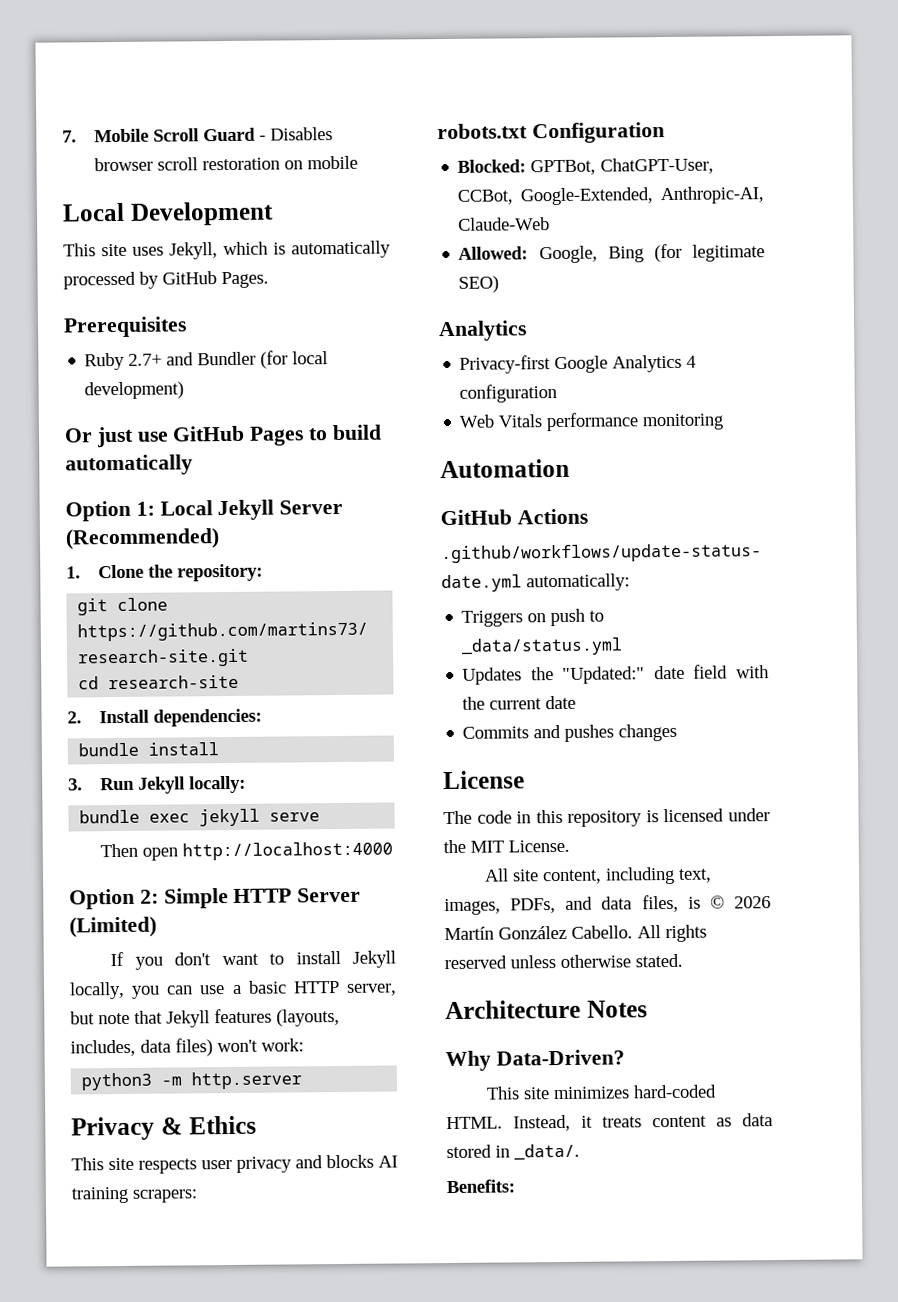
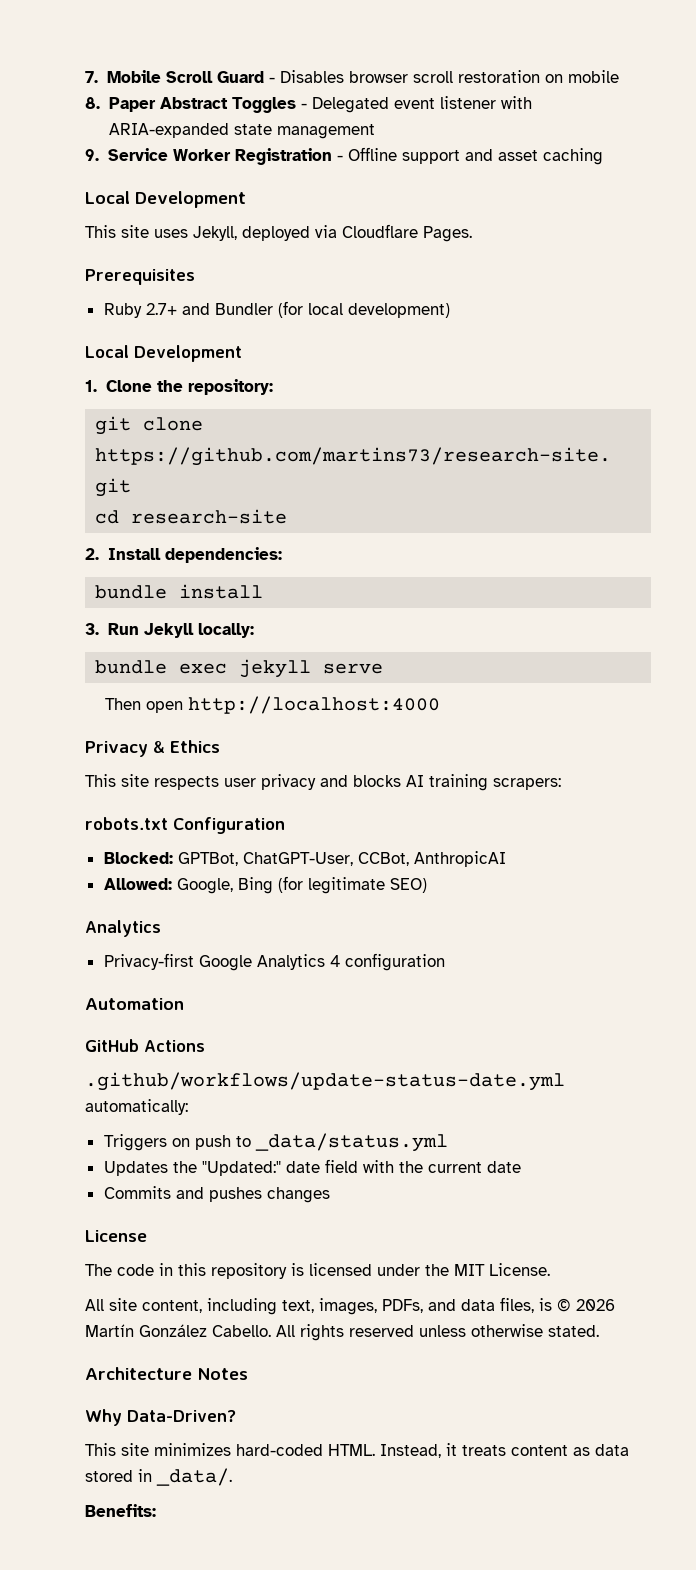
+ 8. Paper Abstract Toggles - Delegated event listener with ARIA-expanded state management
+ 9. Service Worker Registration - Offline support and asset caching
- This site uses Jekyll, which is automatically processed by GitHub Pages.
+ This site uses Jekyll, deployed via Cloudflare Pages.
  Ruby 2.7+ and Bundler (for local development)
- Or just use GitHub Pages to build automatically
- Option 1: Local Jekyll Server (Recommended)
+ Local Development
- Option 2: Simple HTTP Server (Limited)
- If you don't want to install Jekyll locally, you can use a basic HTTP server, but note that Jekyll features (layouts, includes, data files) won't work:
- python3 -m http.server
- Blocked: GPTBot, ChatGPT-User, CCBot, Google-Extended, Anthropic-AI, Claude-Web
+ Blocked: GPTBot, ChatGPT-User, CCBot, AnthropicAI
- Web Vitals performance monitoring

